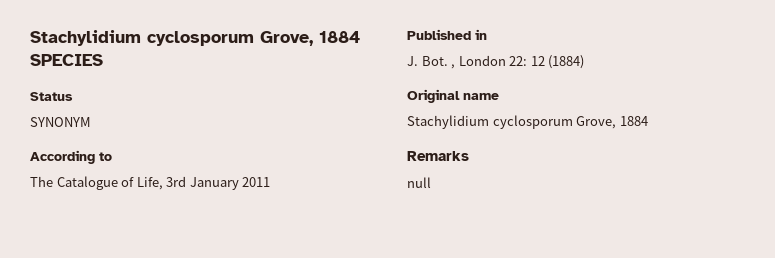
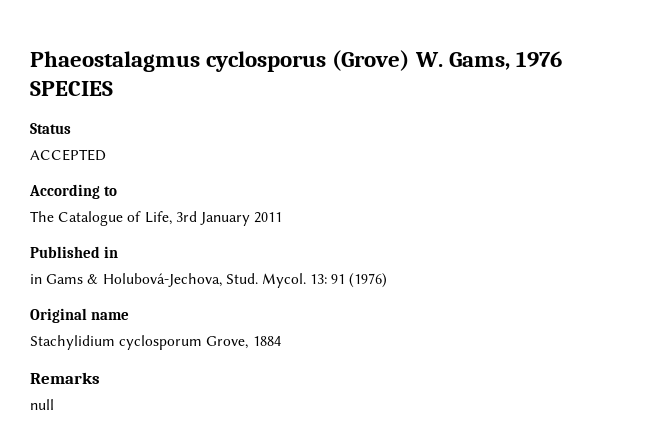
- Stachylidium cyclosporum Grove, 1884 SPECIES
+ Phaeostalagmus cyclosporus (Grove) W. Gams, 1976 SPECIES
- SYNONYM
+ ACCEPTED
- J. Bot. , London 22: 12 (1884)
+ in Gams & Holubová-Jechova, Stud. Mycol. 13: 91 (1976)

